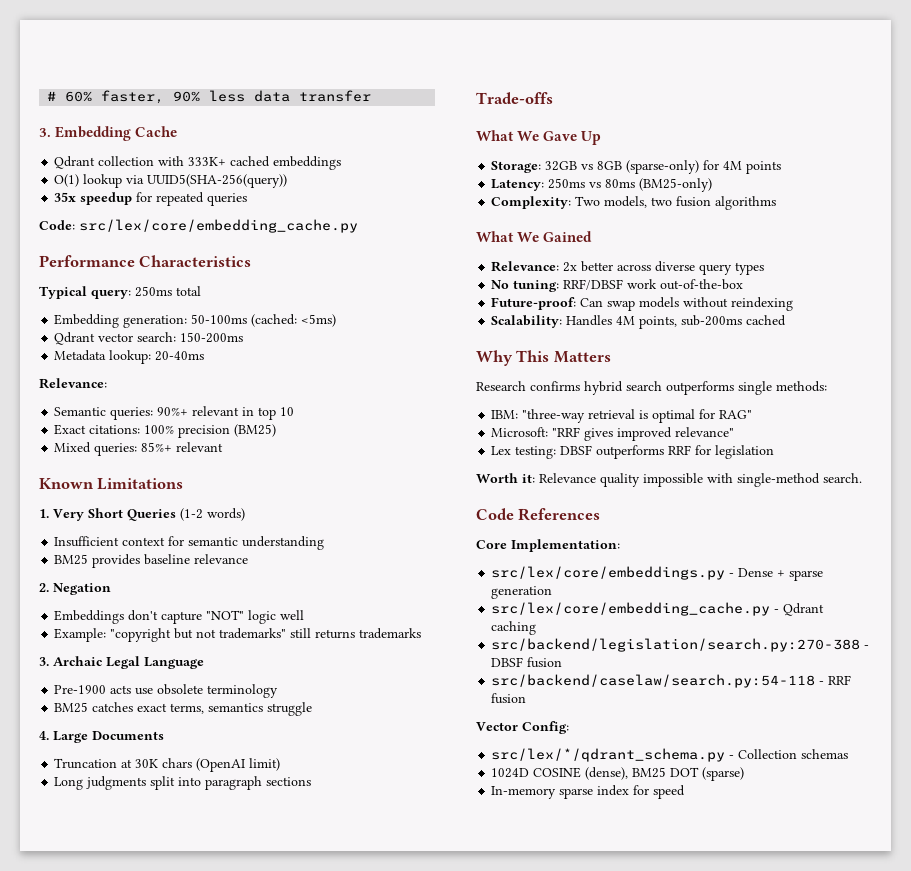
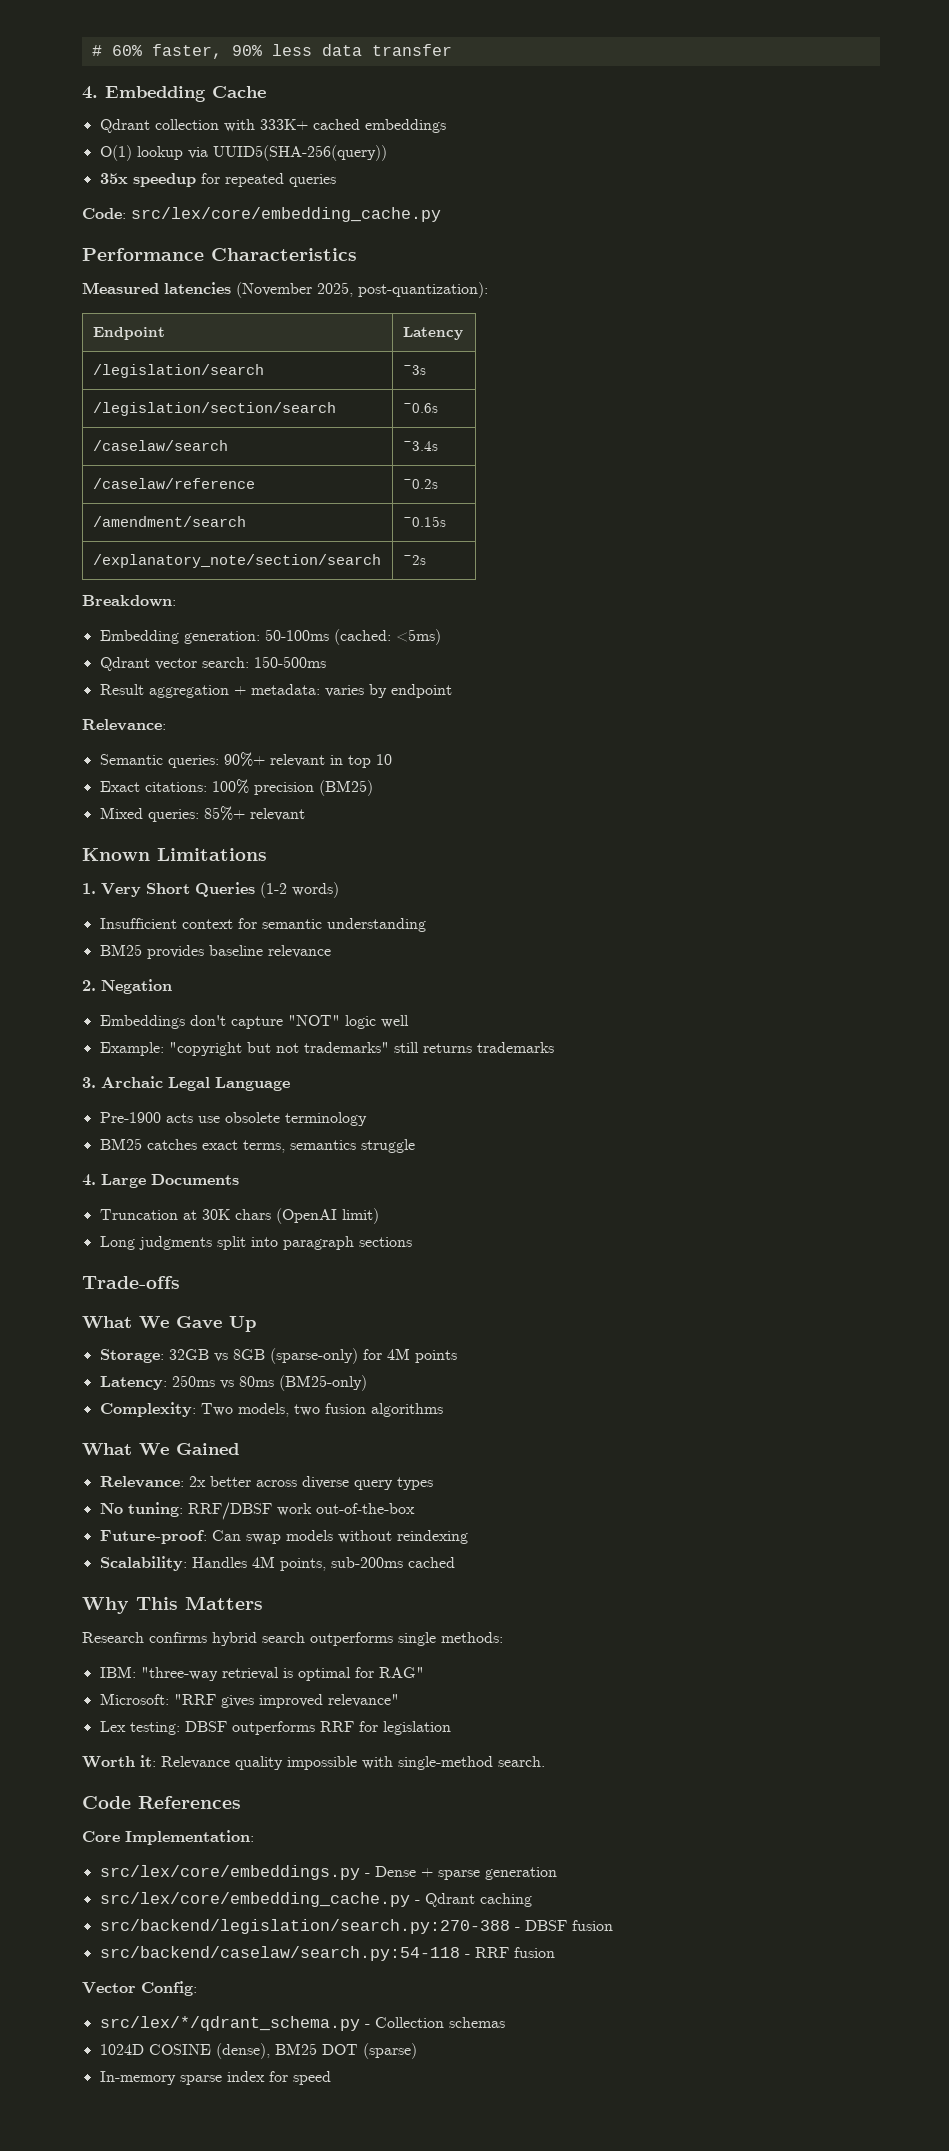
- 3. Embedding Cache
+ 4. Embedding Cache
- Typical query: 250ms total
+ Measured latencies (November 2025, post-quantization):
+ Endpoint | Latency
+ /legislation/search | ~3s
+ /legislation/section/search | ~0.6s
+ /caselaw/search | ~3.4s
+ /caselaw/reference | ~0.2s
+ /amendment/search | ~0.15s
+ /explanatory_note/section/search | ~2s
+ Breakdown:
- Qdrant vector search: 150-200ms
- Metadata lookup: 20-40ms
+ Qdrant vector search: 150-500ms
+ Result aggregation + metadata: varies by endpoint

